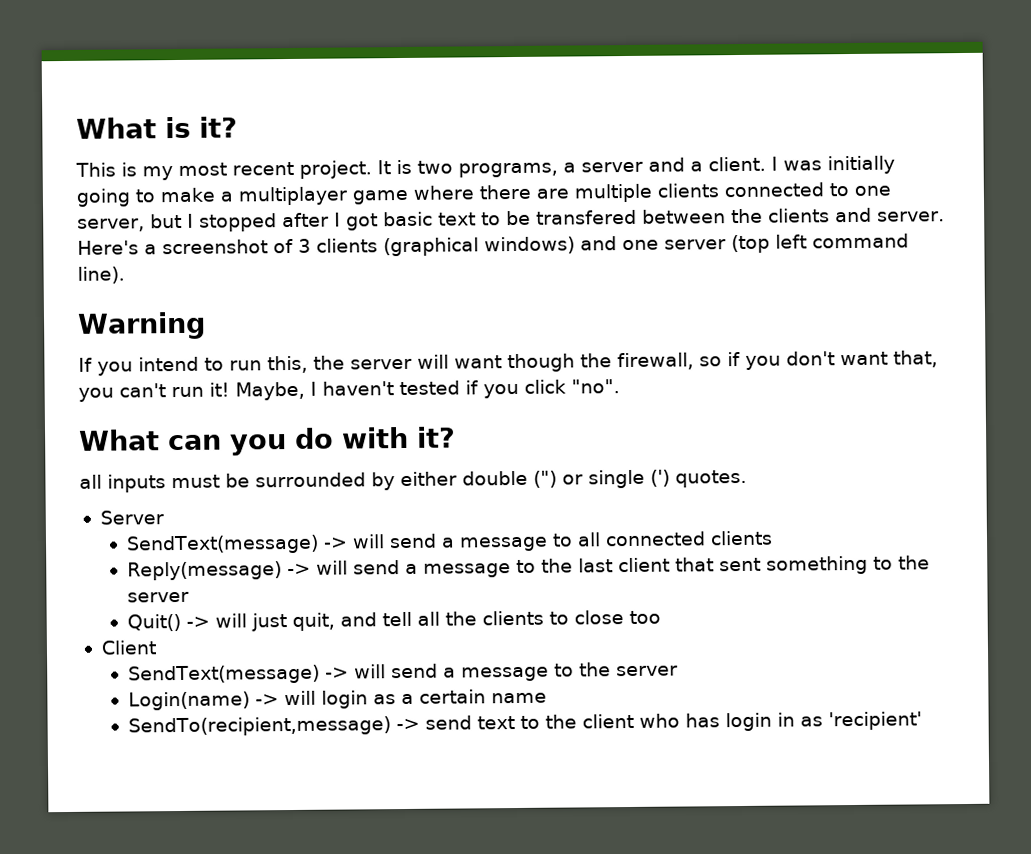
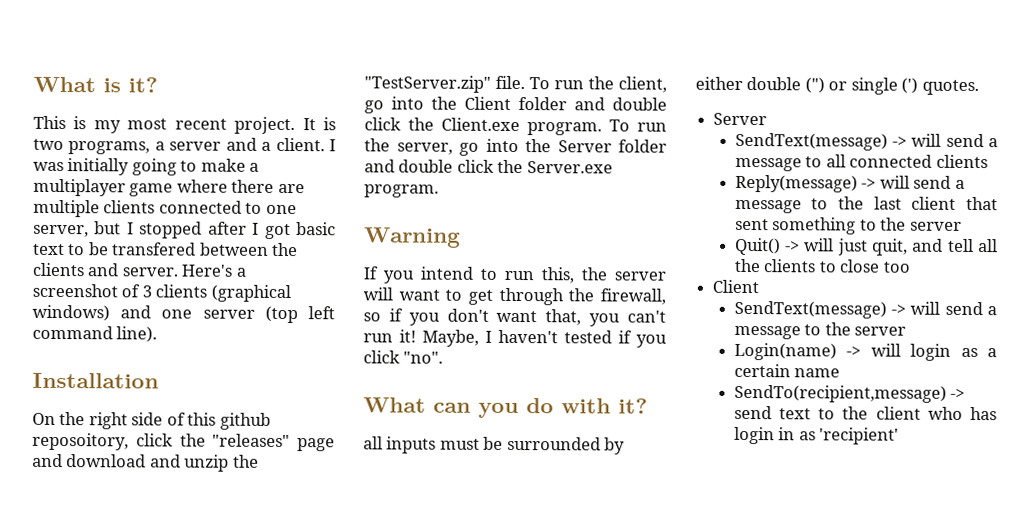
+ Installation
+ On the right side of this github reposoitory, click the "releases" page and download and unzip the "TestServer.zip" file. To run the client, go into the Client folder and double click the Client.exe program. To run the server, go into the Server folder and double click the Server.exe program.
- If you intend to run this, the server will want though the firewall, so if you don't want that, you can't run it!
+ If you intend to run this, the server will want to get through the firewall, so if you don't want that, you can't run it!

